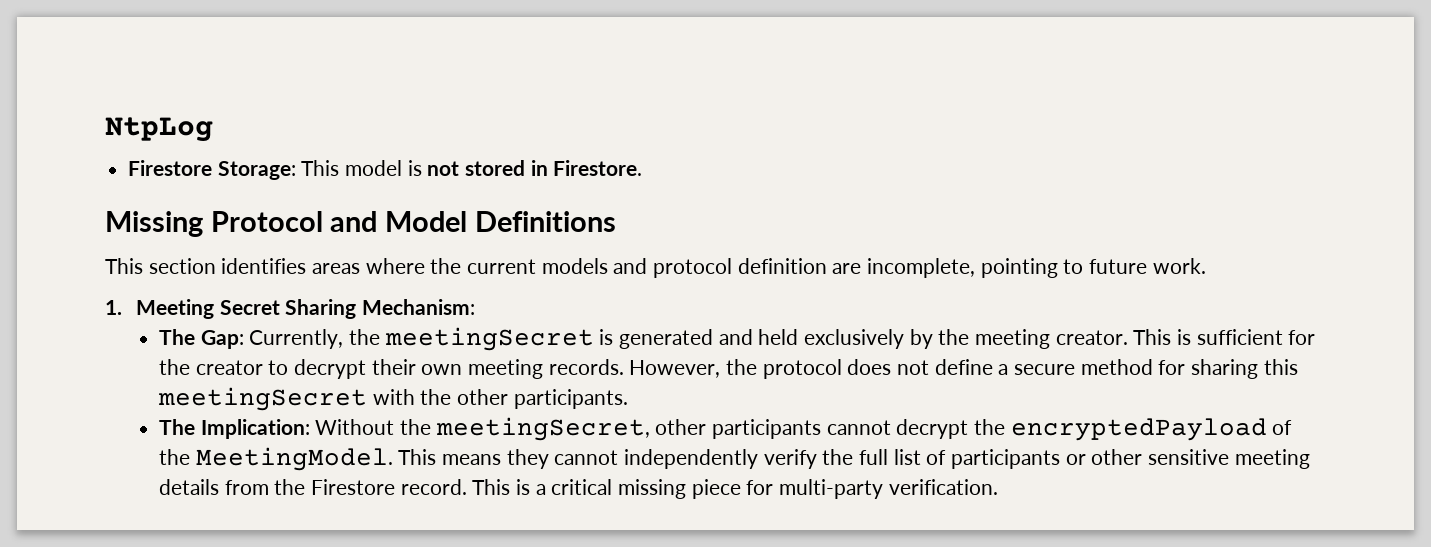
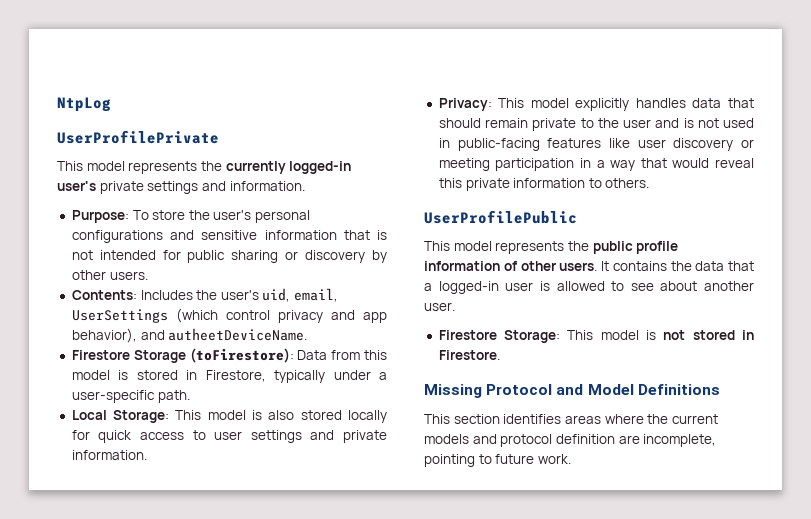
+ UserProfilePrivate
+ This model represents the currently logged-in user's private settings and information.
+ Purpose: To store the user's personal configurations and sensitive information that is not intended for public sharing or discovery by other users.
+ Contents: Includes the user's uid, email, UserSettings (which control privacy and app behavior), and autheetDeviceName.
+ Firestore Storage (toFirestore): Data from this model is stored in Firestore, typically under a user-specific path.
+ Local Storage: This model is also stored locally for quick access to user settings and private information.
+ Privacy: This model explicitly handles data that should remain private to the user and is not used in public-facing features like user discovery or meeting participation in a way that would reveal this private information to others.
+ UserProfilePublic
+ This model represents the public profile information of other users. It contains the data that a logged-in user is allowed to see about another user.
- 1. Meeting Secret Sharing Mechanism:
- The Gap: Currently, the meetingSecret is generated and held exclusively by the meeting creator. This is sufficient for the creator to decrypt their own meeting records. However, the protocol does not define a secure method for sharing this meetingSecret with the other participants.
- The Implication: Without the meetingSecret, other participants cannot decrypt the encryptedPayload of the MeetingModel. This means they cannot independently verify the full list of participants or other sensitive meeting details from the Firestore record. This is a critical missing piece for multi-party verification.

